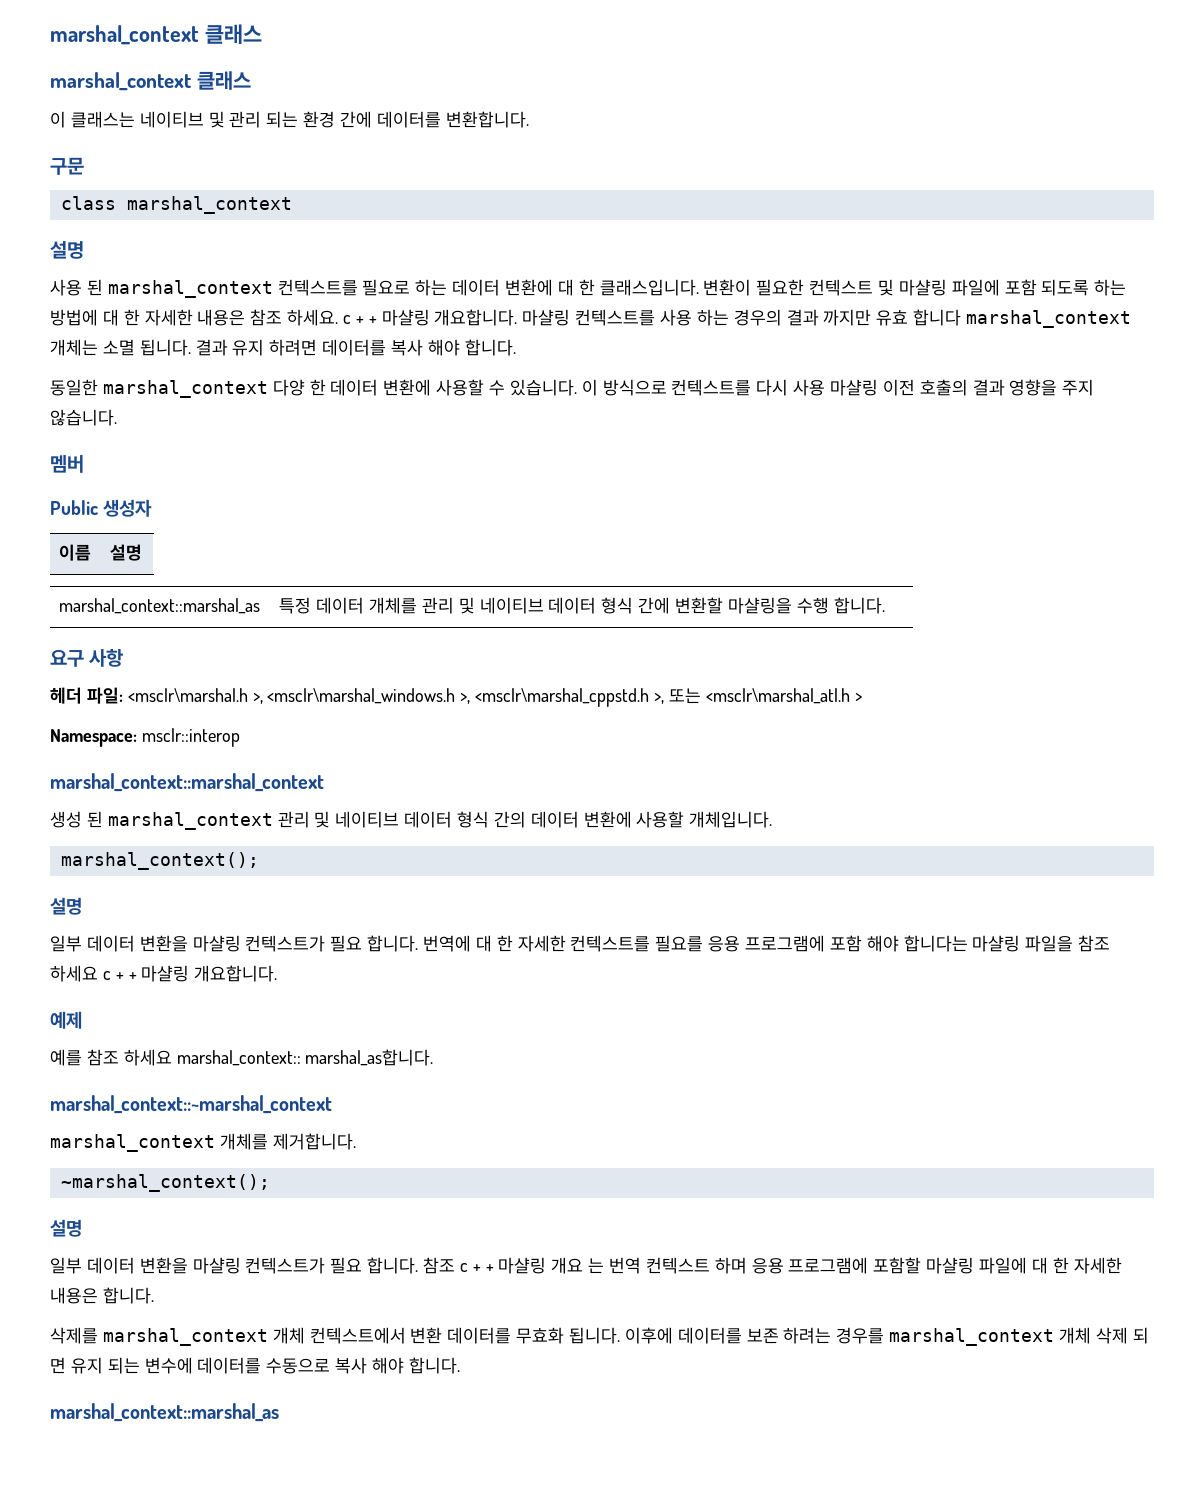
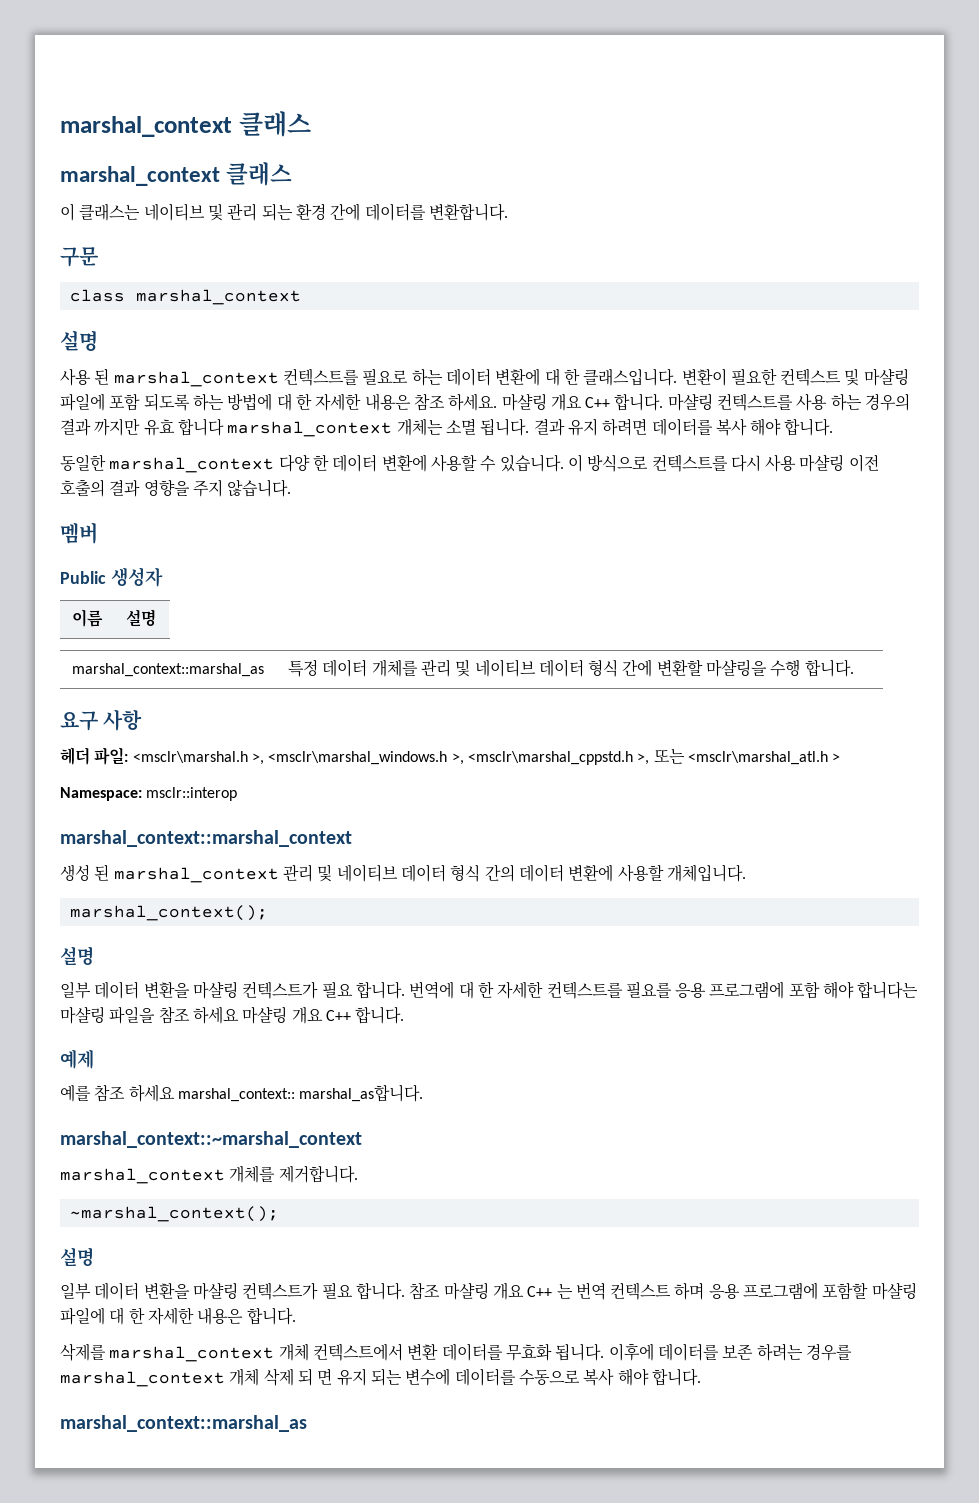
- 변환이 필요한 컨텍스트 및 마샬링 파일에 포함 되도록 하는 방법에 대 한 자세한 내용은 참조 하세요. c + + 마샬링 개요합니다.
+ 변환이 필요한 컨텍스트 및 마샬링 파일에 포함 되도록 하는 방법에 대 한 자세한 내용은 참조 하세요. 마샬링 개요 C++ 합니다.
- 번역에 대 한 자세한 컨텍스트를 필요를 응용 프로그램에 포함 해야 합니다는 마샬링 파일을 참조 하세요 c + + 마샬링 개요합니다.
+ 번역에 대 한 자세한 컨텍스트를 필요를 응용 프로그램에 포함 해야 합니다는 마샬링 파일을 참조 하세요 마샬링 개요 C++ 합니다.
- 참조 c + + 마샬링 개요 는 번역 컨텍스트 하며 응용 프로그램에 포함할 마샬링 파일에 대 한 자세한 내용은 합니다.
+ 참조 마샬링 개요 C++ 는 번역 컨텍스트 하며 응용 프로그램에 포함할 마샬링 파일에 대 한 자세한 내용은 합니다.

